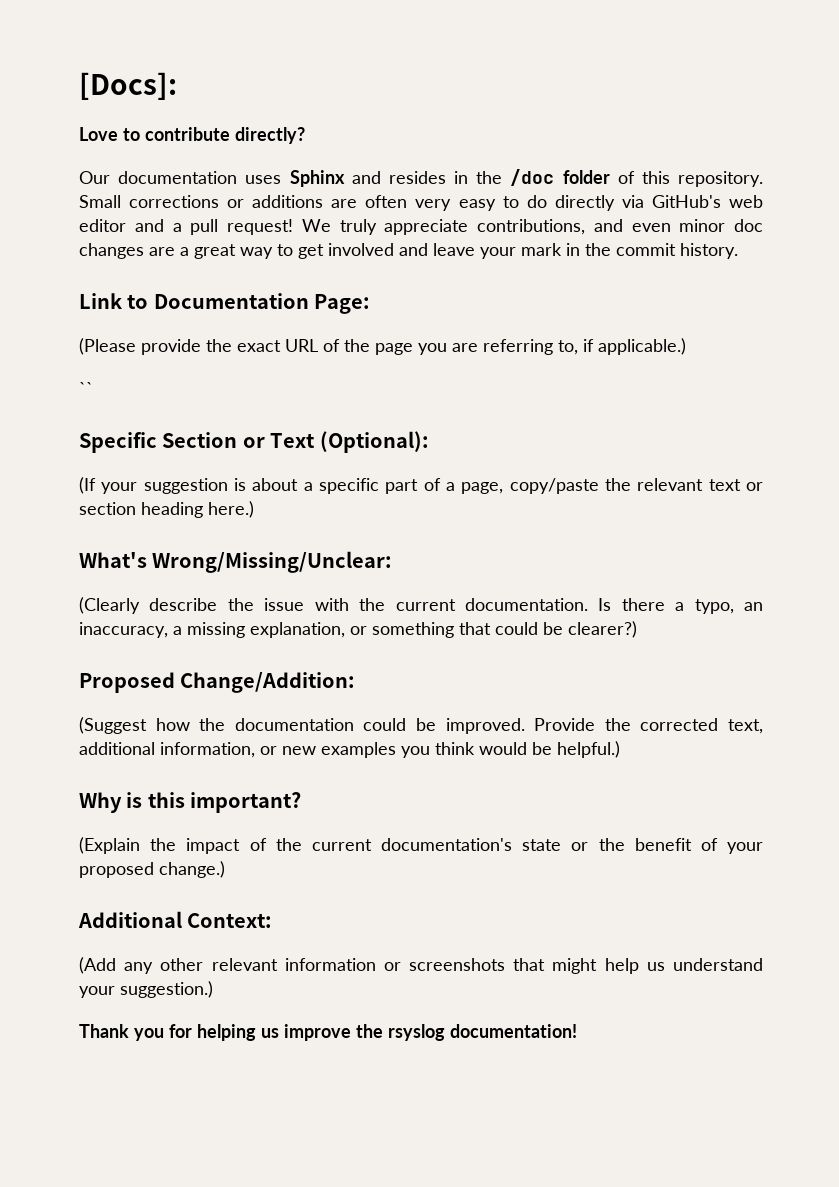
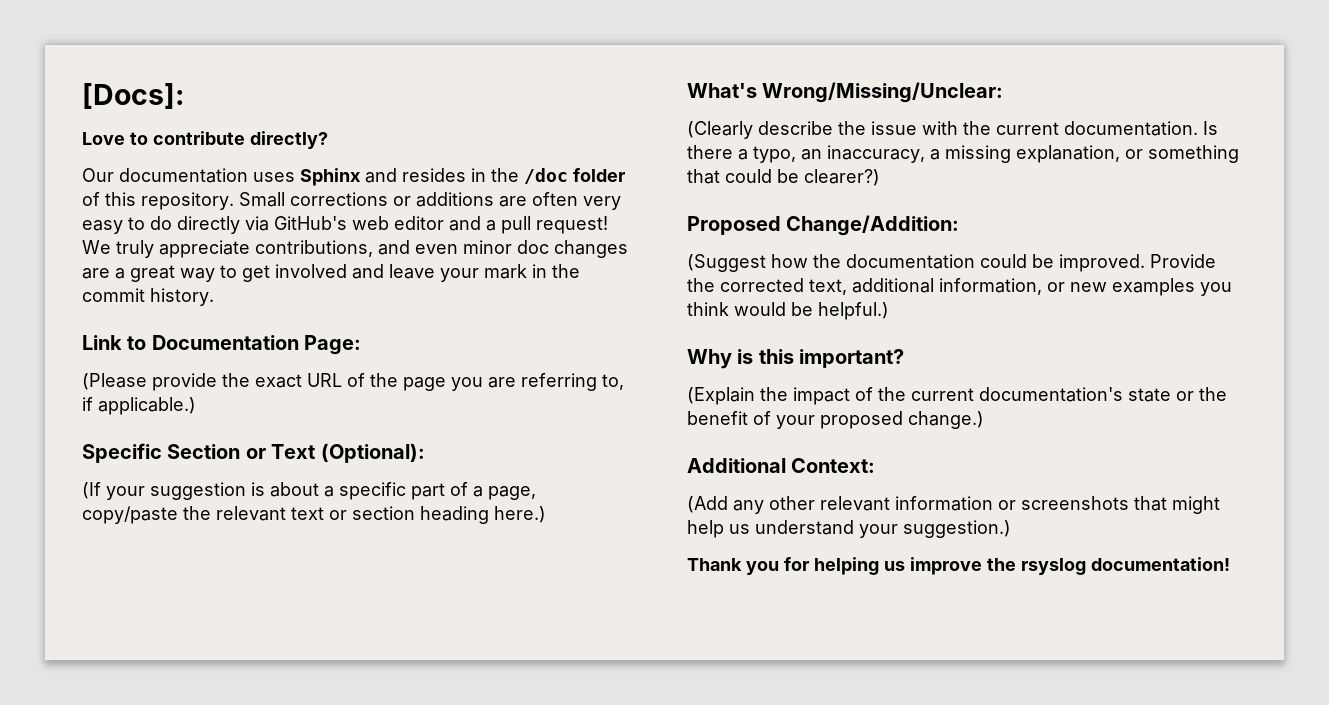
- ``

